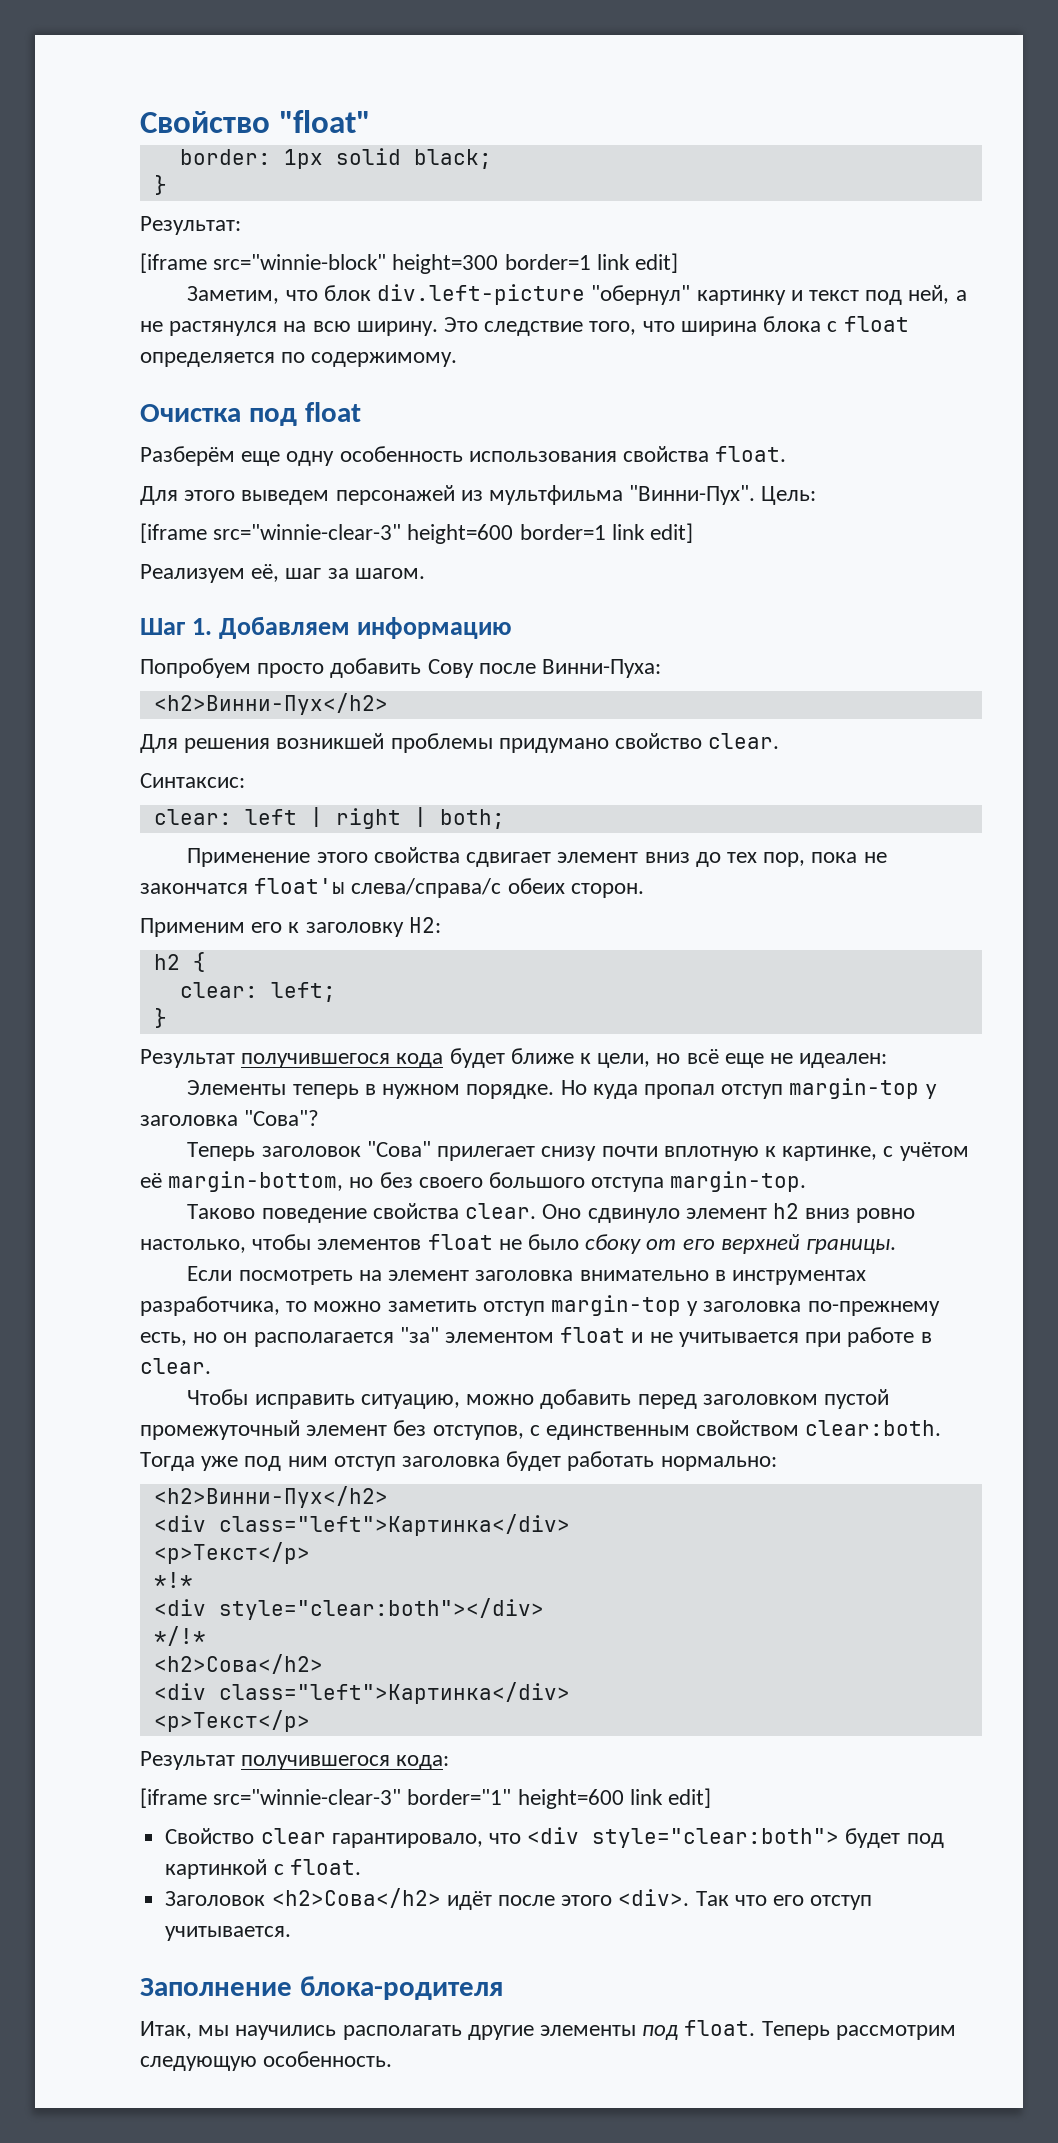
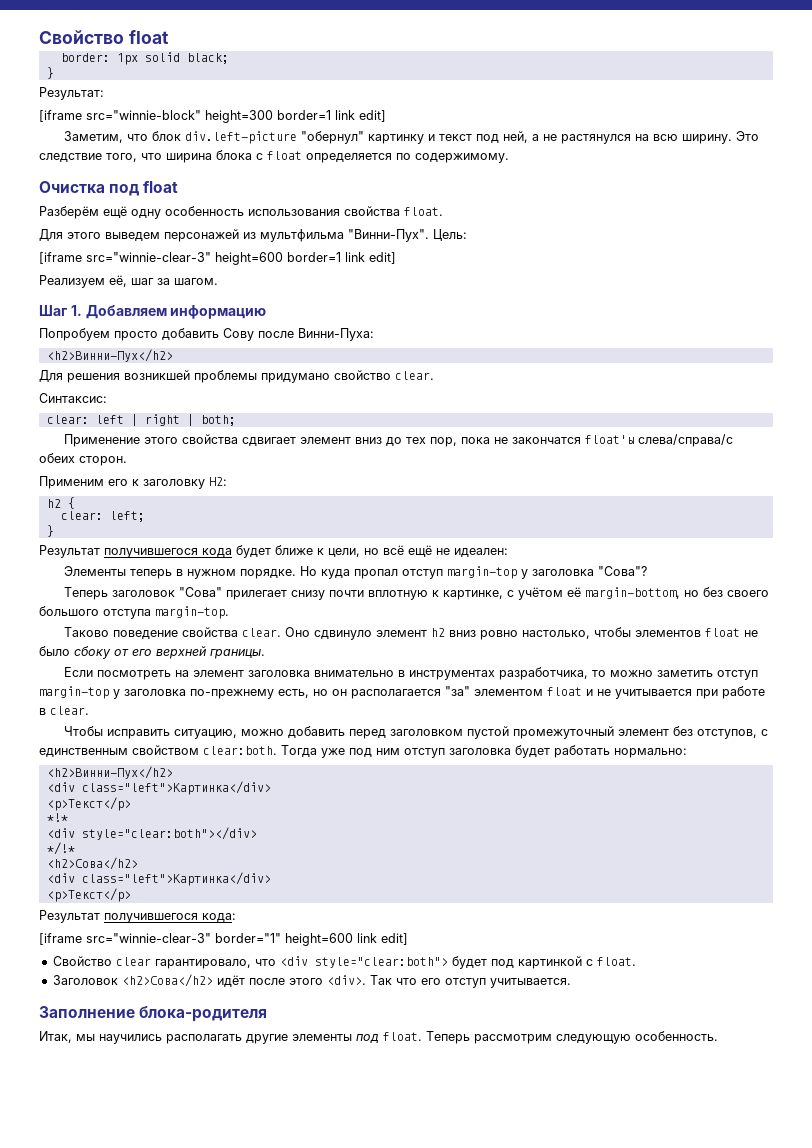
- Свойство "float"
+ Свойство float
- Разберём еще одну особенность использования свойства float.
+ Разберём ещё одну особенность использования свойства float.
- Результат получившегося кода будет ближе к цели, но всё еще не идеален:
+ Результат получившегося кода будет ближе к цели, но всё ещё не идеален:

